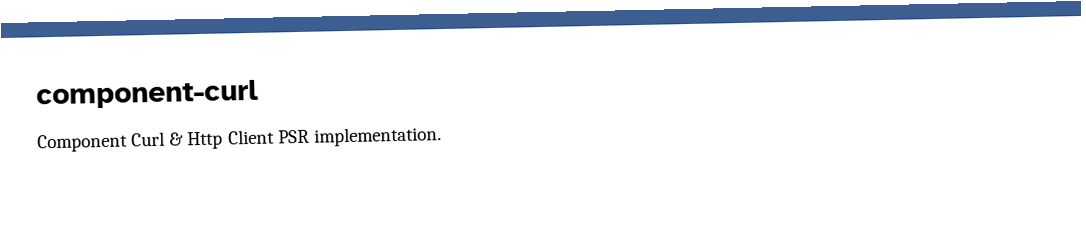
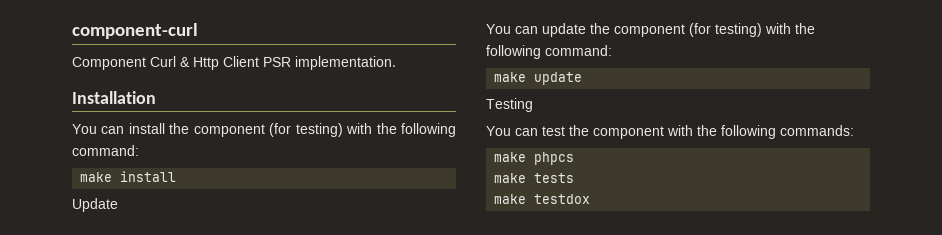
+ Installation
+ You can install the component (for testing) with the following command:
+ make install
+ Update
+ You can update the component (for testing) with the following command:
+ make update
+ Testing
+ You can test the component with the following commands:
+ make phpcs
+ make tests
+ make testdox

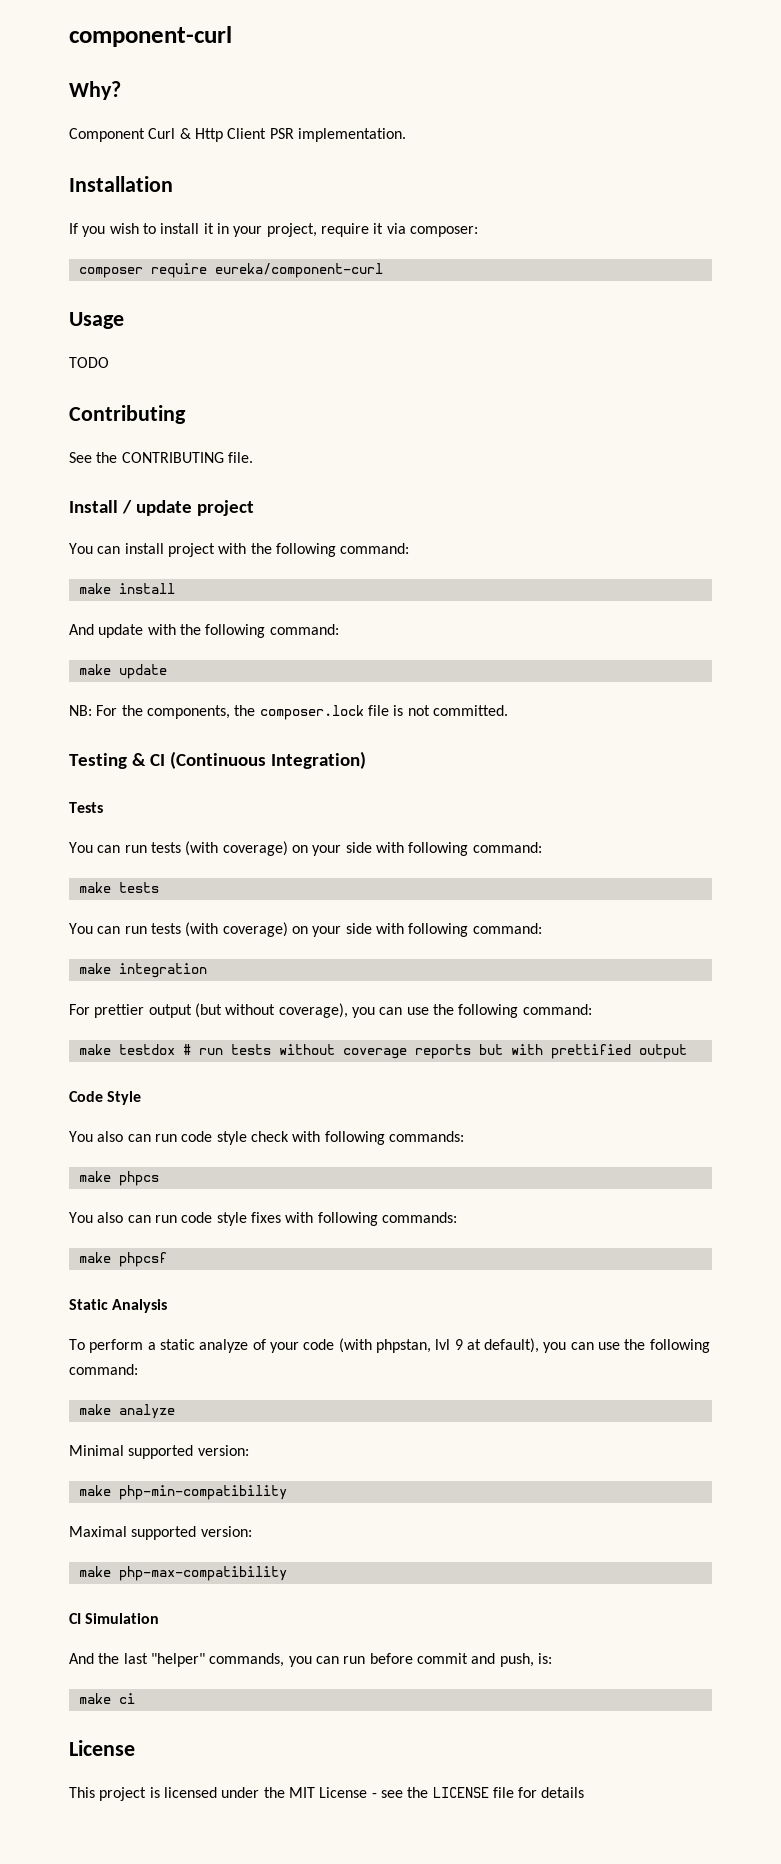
+ Why?
+ If you wish to install it in your project, require it via composer:
+ composer require eureka/component-curl
+ Usage
+ TODO
+ Contributing
+ See the CONTRIBUTING file.
+ Install / update project
- You can install the component (for testing) with the following command:
+ You can install project with the following command:
- Update
- You can update the component (for testing) with the following command:
+ And update with the following command:
- Testing
- You can test the component with the following commands:
+ NB: For the components, the composer.lock file is not committed.
+ Testing & CI (Continuous Integration)
+ Tests
+ You can run tests (with coverage) on your side with following command:
+ make tests
+ You can run tests (with coverage) on your side with following command:
+ make integration
+ For prettier output (but without coverage), you can use the following command:
+ make testdox # run tests without coverage reports but with prettified output
+ Code Style
+ You also can run code style check with following commands:
  make phpcs
- make tests
- make testdox
+ You also can run code style fixes with following commands:
+ make phpcsf
+ Static Analysis
+ To perform a static analyze of your code (with phpstan, lvl 9 at default), you can use the following command:
+ make analyze
+ Minimal supported version:
+ make php-min-compatibility
+ Maximal supported version:
+ make php-max-compatibility
+ CI Simulation
+ And the last "helper" commands, you can run before commit and push, is:
+ make ci
+ License
+ This project is licensed under the MIT License - see the LICENSE file for details

